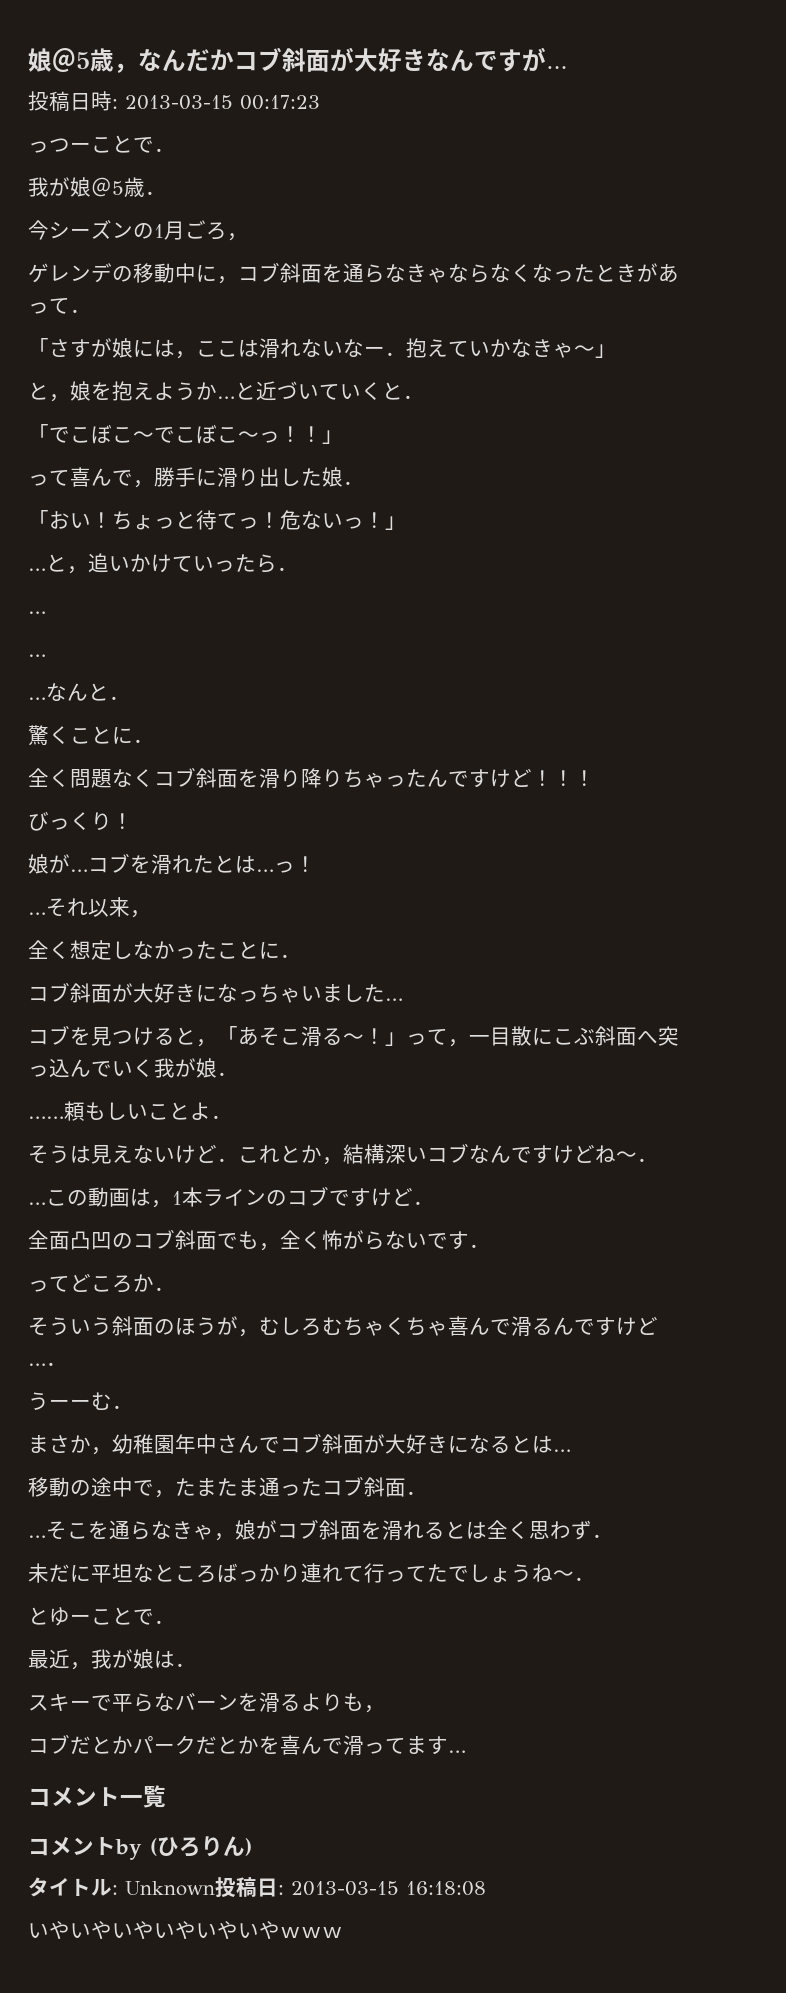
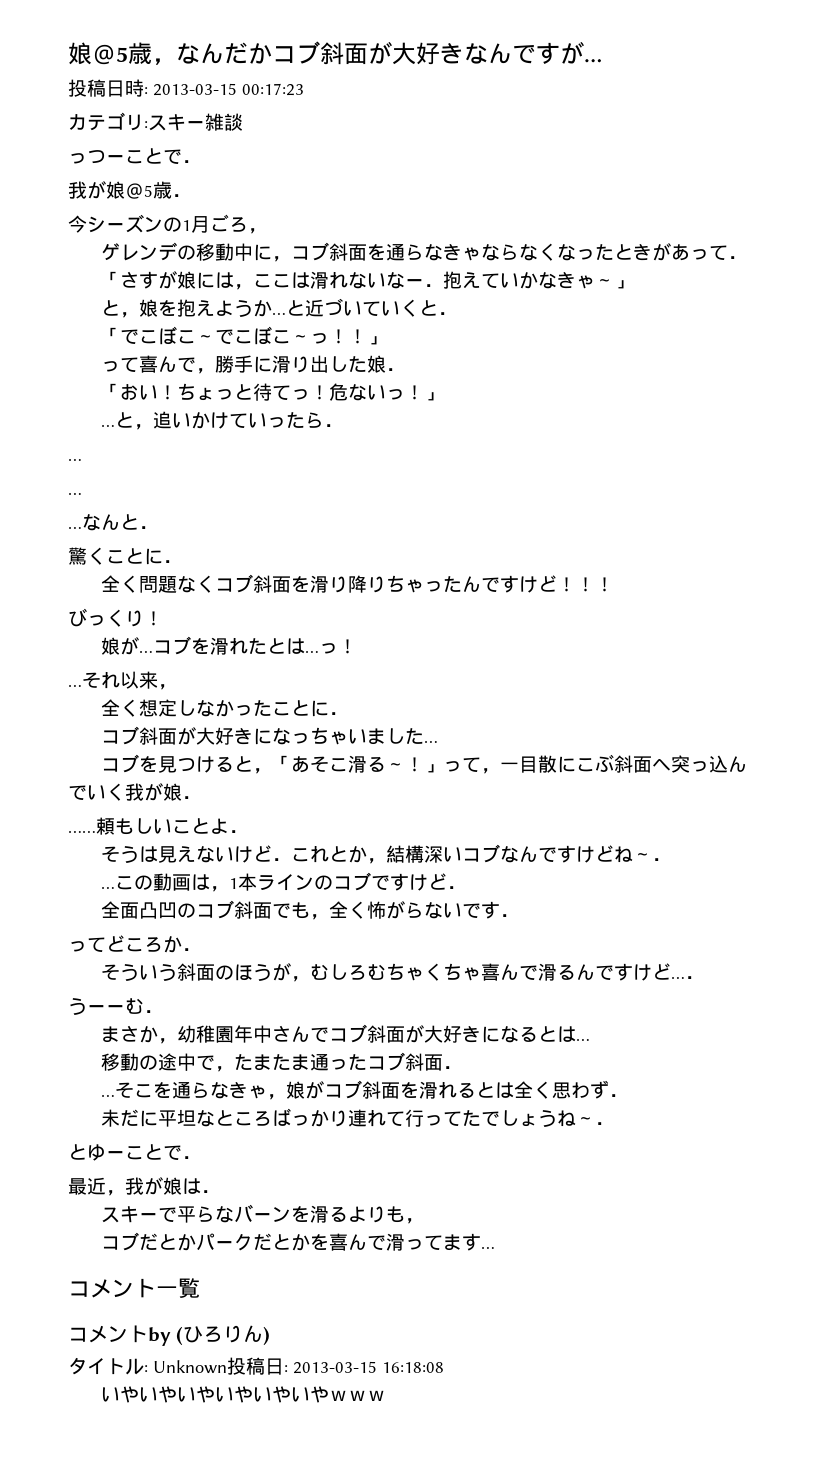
+ カテゴリ:スキー雑談

